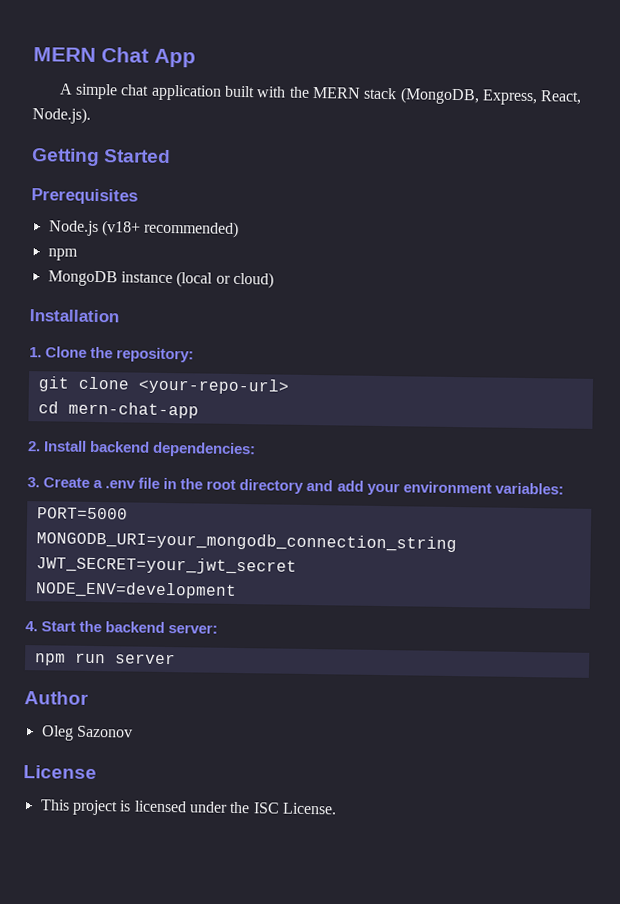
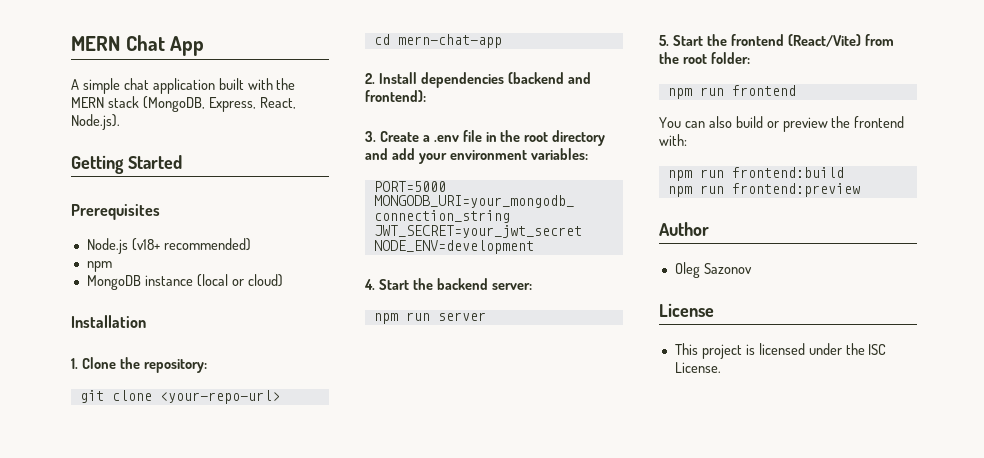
- 2. Install backend dependencies:
+ 2. Install dependencies (backend and frontend):
+ 5. Start the frontend (React/Vite) from the root folder:
+ npm run frontend
+ You can also build or preview the frontend with:
+ npm run frontend:build
+ npm run frontend:preview

